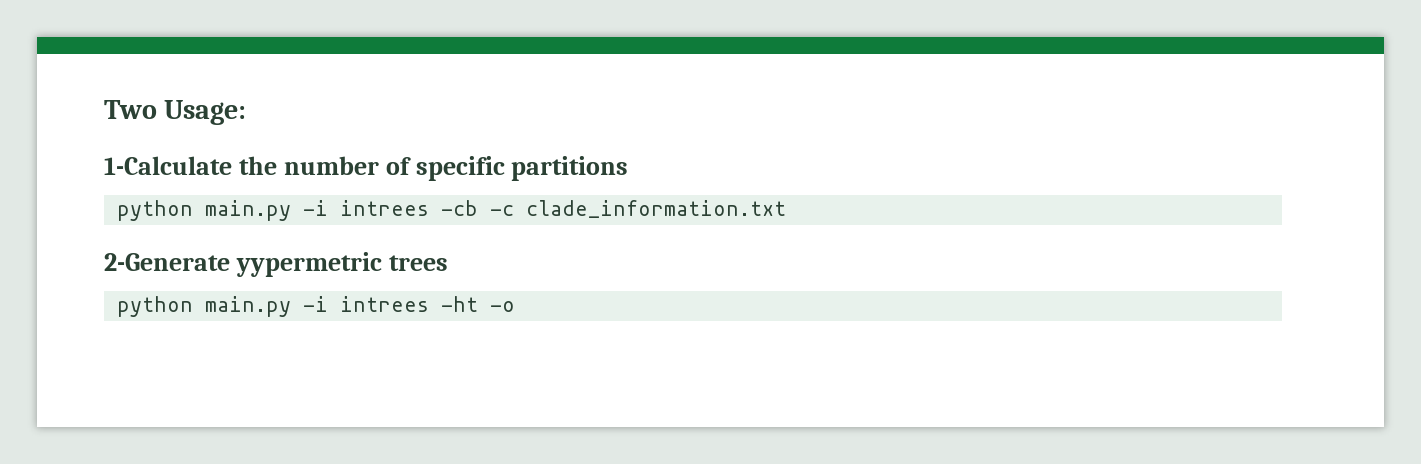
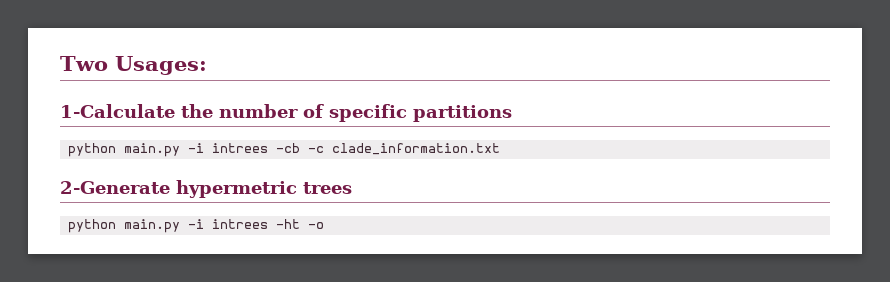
- Two Usage:
+ Two Usages:
- 2-Generate yypermetric trees
+ 2-Generate hypermetric trees

